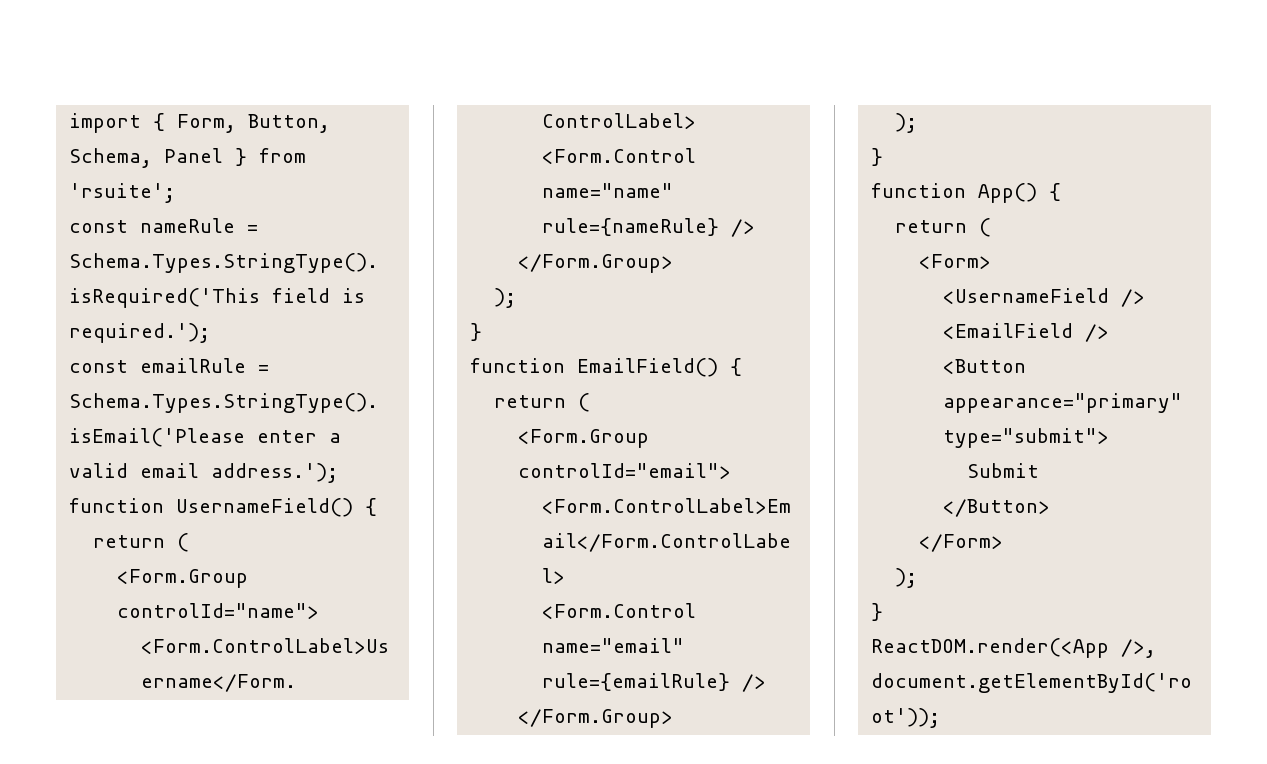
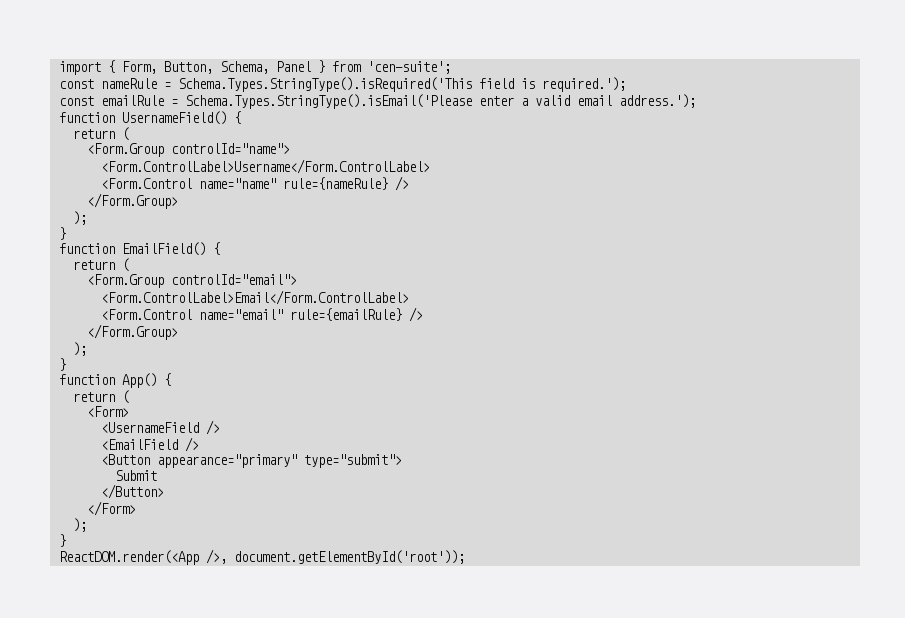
- import { Form, Button, Schema, Panel } from 'rsuite';
+ import { Form, Button, Schema, Panel } from 'cen-suite';

